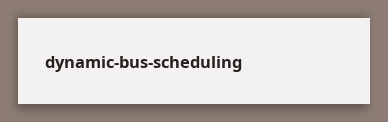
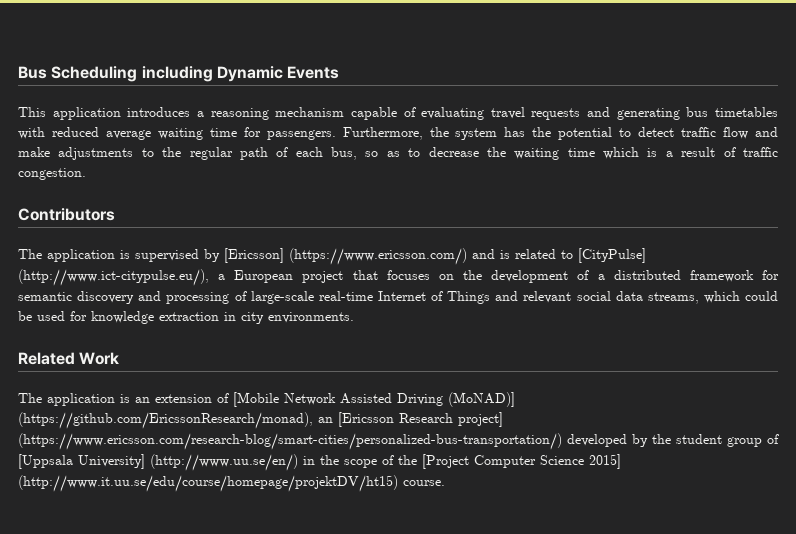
- dynamic-bus-scheduling
+ Bus Scheduling including Dynamic Events
+ This application introduces a reasoning mechanism capable of evaluating travel requests and generating bus timetables with reduced average waiting time for passengers. Furthermore, the system has the potential to detect traffic flow and make adjustments to the regular path of each bus, so as to decrease the waiting time which is a result of traffic congestion.
+ Contributors
+ The application is supervised by [Ericsson] (https://www.ericsson.com/) and is related to [CityPulse] (http://www.ict-citypulse.eu/), a European project that focuses on the development of a distributed framework for semantic discovery and processing of large-scale real-time Internet of Things and relevant social data streams, which could be used for knowledge extraction in city environments.
+ Related Work
+ The application is an extension of [Mobile Network Assisted Driving (MoNAD)] (https://github.com/EricssonResearch/monad), an [Ericsson Research project] (https://www.ericsson.com/research-blog/smart-cities/personalized-bus-transportation/) developed by the student group of [Uppsala University] (http://www.uu.se/en/) in the scope of the [Project Computer Science 2015] (http://www.it.uu.se/edu/course/homepage/projektDV/ht15) course.

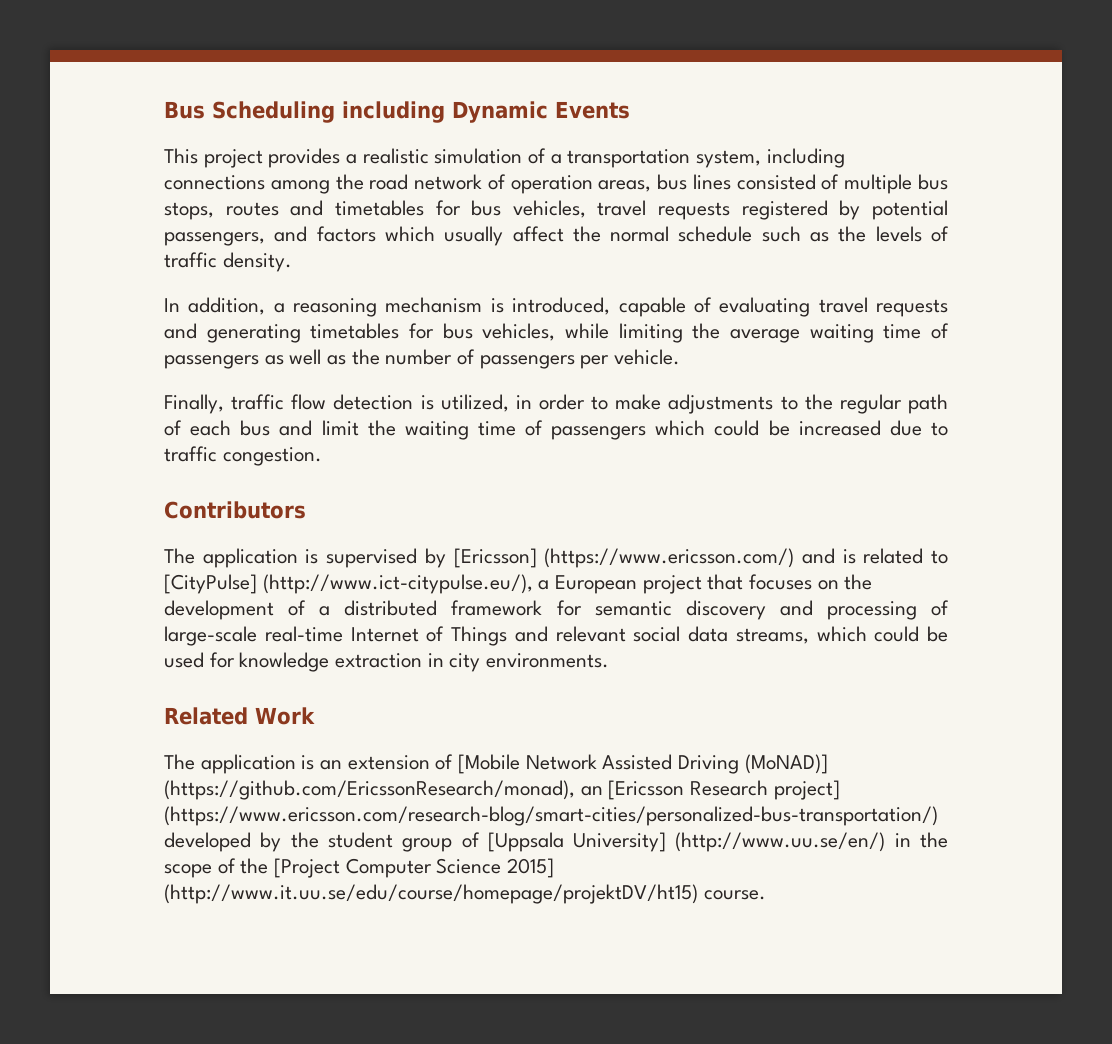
- This application introduces a reasoning mechanism capable of evaluating travel requests and generating bus timetables with reduced average waiting time for passengers. Furthermore, the system has the potential to detect traffic flow and make adjustments to the regular path of each bus, so as to decrease the waiting time which is a result of traffic congestion.
+ This project provides a realistic simulation of a transportation system, including connections among the road network of operation areas, bus lines consisted of multiple bus stops, routes and timetables for bus vehicles, travel requests registered by potential passengers, and factors which usually affect the normal schedule such as the levels of traffic density.
+ In addition, a reasoning mechanism is introduced, capable of evaluating travel requests and generating timetables for bus vehicles, while limiting the average waiting time of passengers as well as the number of passengers per vehicle.
+ Finally, traffic flow detection is utilized, in order to make adjustments to the regular path of each bus and limit the waiting time of passengers which could be increased due to traffic congestion.

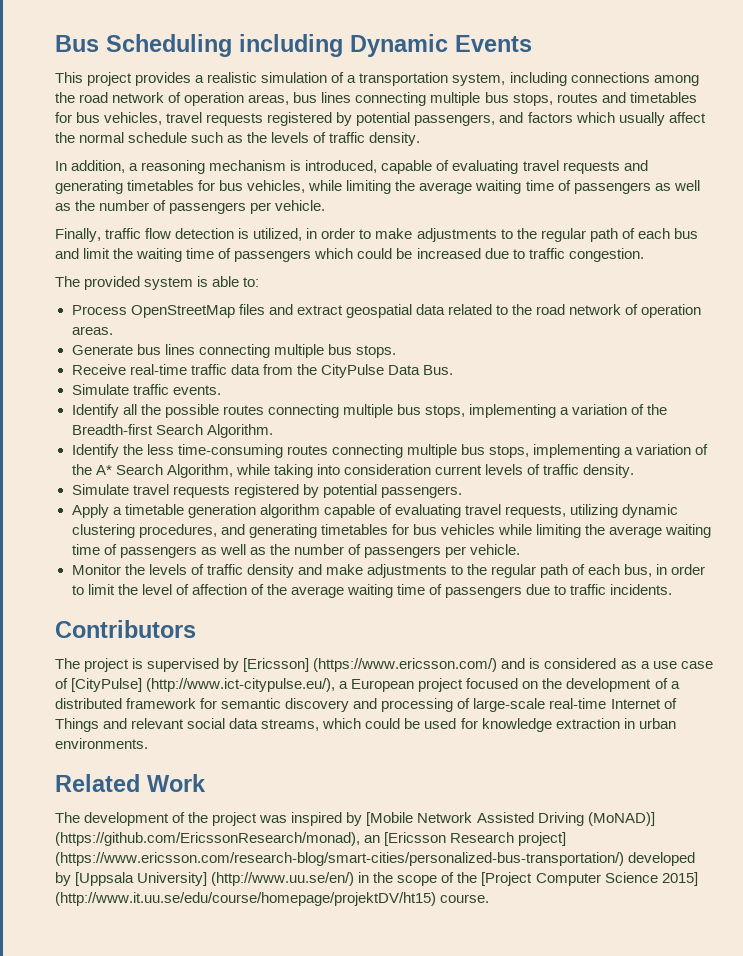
- This project provides a realistic simulation of a transportation system, including connections among the road network of operation areas, bus lines consisted of multiple bus stops, routes and timetables for bus vehicles, travel requests registered by potential passengers, and factors which usually affect the normal schedule such as the levels of traffic density.
+ This project provides a realistic simulation of a transportation system, including connections among the road network of operation areas, bus lines connecting multiple bus stops, routes and timetables for bus vehicles, travel requests registered by potential passengers, and factors which usually affect the normal schedule such as the levels of traffic density.
+ The provided system is able to:
+ Process OpenStreetMap files and extract geospatial data related to the road network of operation areas.
+ Generate bus lines connecting multiple bus stops.
+ Receive real-time traffic data from the CityPulse Data Bus.
+ Simulate traffic events.
+ Identify all the possible routes connecting multiple bus stops, implementing a variation of the Breadth-first Search Algorithm.
+ Identify the less time-consuming routes connecting multiple bus stops, implementing a variation of the A* Search Algorithm, while taking into consideration current levels of traffic density.
+ Simulate travel requests registered by potential passengers.
+ Apply a timetable generation algorithm capable of evaluating travel requests, utilizing dynamic clustering procedures, and generating timetables for bus vehicles while limiting the average waiting time of passengers as well as the number of passengers per vehicle.
+ Monitor the levels of traffic density and make adjustments to the regular path of each bus, in order to limit the level of affection of the average waiting time of passengers due to traffic incidents.
- The application is supervised by [Ericsson] (https://www.ericsson.com/) and is related to [CityPulse] (http://www.ict-citypulse.eu/), a European project that focuses on the development of a distributed framework for semantic discovery and processing of large-scale real-time Internet of Things and relevant social data streams, which could be used for knowledge extraction in city environments.
+ The project is supervised by [Ericsson] (https://www.ericsson.com/) and is considered as a use case of [CityPulse] (http://www.ict-citypulse.eu/), a European project focused on the development of a distributed framework for semantic discovery and processing of large-scale real-time Internet of Things and relevant social data streams, which could be used for knowledge extraction in urban environments.
- The application is an extension of [Mobile Network Assisted Driving (MoNAD)] (https://github.com/EricssonResearch/monad), an [Ericsson Research project] (https://www.ericsson.com/research-blog/smart-cities/personalized-bus-transportation/) developed by the student group of [Uppsala University] (http://www.uu.se/en/) in the scope of the [Project Computer Science 2015] (http://www.it.uu.se/edu/course/homepage/projektDV/ht15) course.
+ The development of the project was inspired by [Mobile Network Assisted Driving (MoNAD)] (https://github.com/EricssonResearch/monad), an [Ericsson Research project] (https://www.ericsson.com/research-blog/smart-cities/personalized-bus-transportation/) developed by [Uppsala University] (http://www.uu.se/en/) in the scope of the [Project Computer Science 2015] (http://www.it.uu.se/edu/course/homepage/projektDV/ht15) course.

